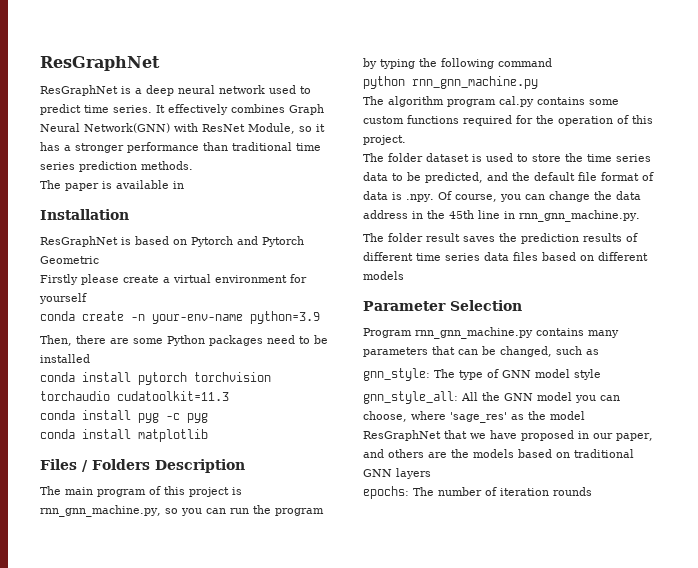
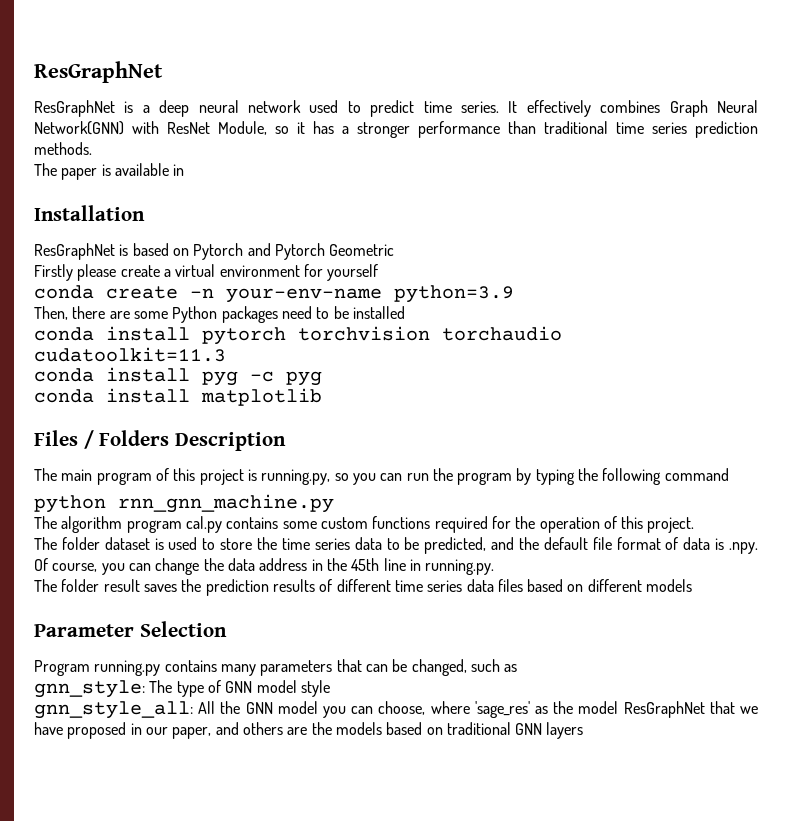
- The main program of this project is rnn_gnn_machine.py, so you can run the program by typing the following command
+ The main program of this project is running.py, so you can run the program by typing the following command
- The folder dataset is used to store the time series data to be predicted, and the default file format of data is .npy. Of course, you can change the data address in the 45th line in rnn_gnn_machine.py.
+ The folder dataset is used to store the time series data to be predicted, and the default file format of data is .npy. Of course, you can change the data address in the 45th line in running.py.
- Program rnn_gnn_machine.py contains many parameters that can be changed, such as
+ Program running.py contains many parameters that can be changed, such as
- epochs: The number of iteration rounds

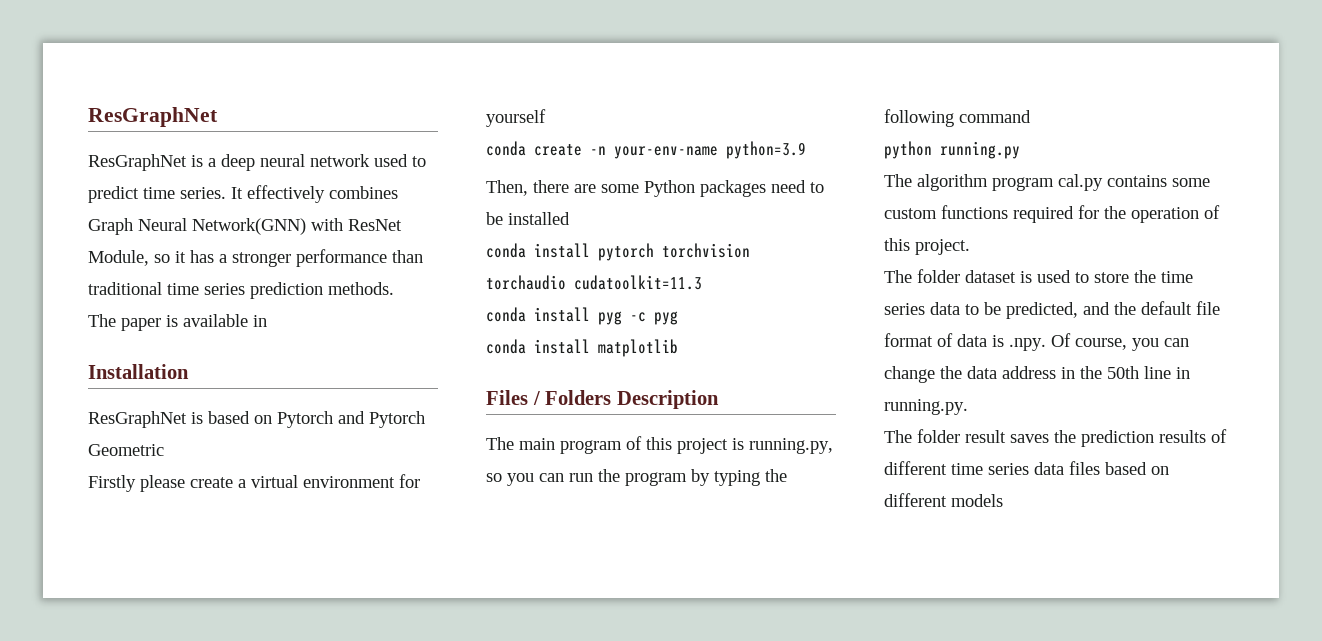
- python rnn_gnn_machine.py
+ python running.py
- The folder dataset is used to store the time series data to be predicted, and the default file format of data is .npy. Of course, you can change the data address in the 45th line in running.py.
+ The folder dataset is used to store the time series data to be predicted, and the default file format of data is .npy. Of course, you can change the data address in the 50th line in running.py.
- Parameter Selection
- Program running.py contains many parameters that can be changed, such as
- gnn_style: The type of GNN model style
- gnn_style_all: All the GNN model you can choose, where 'sage_res' as the model ResGraphNet that we have proposed in our paper, and others are the models based on traditional GNN layers

